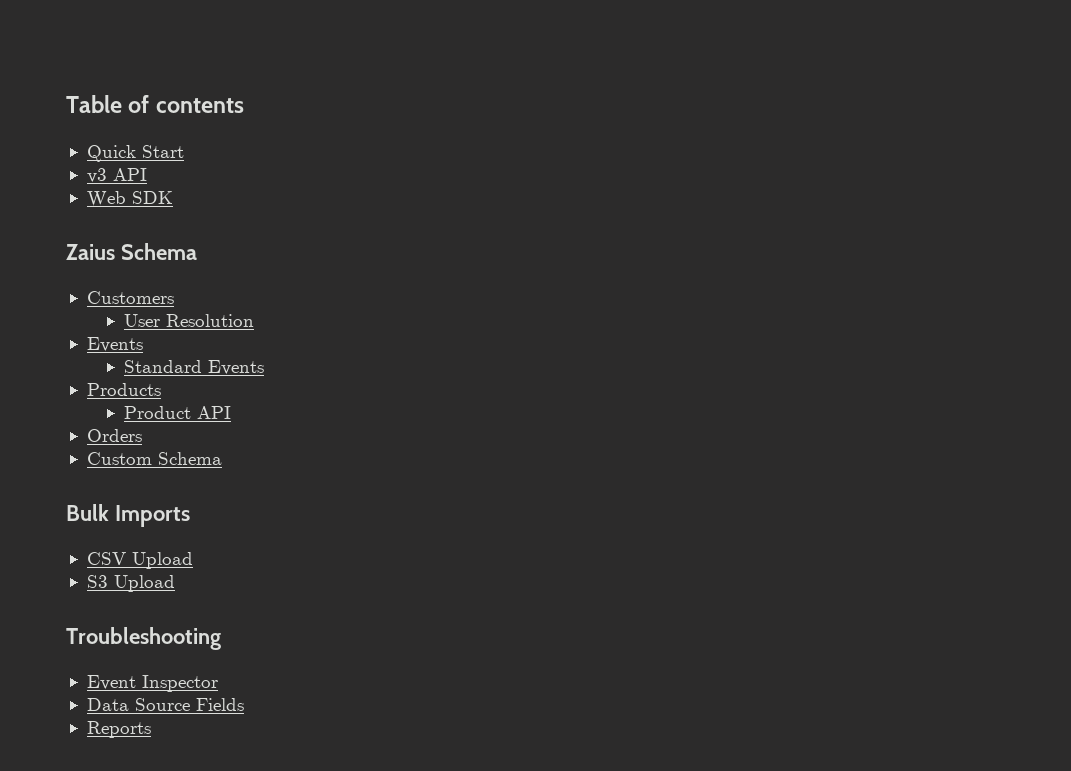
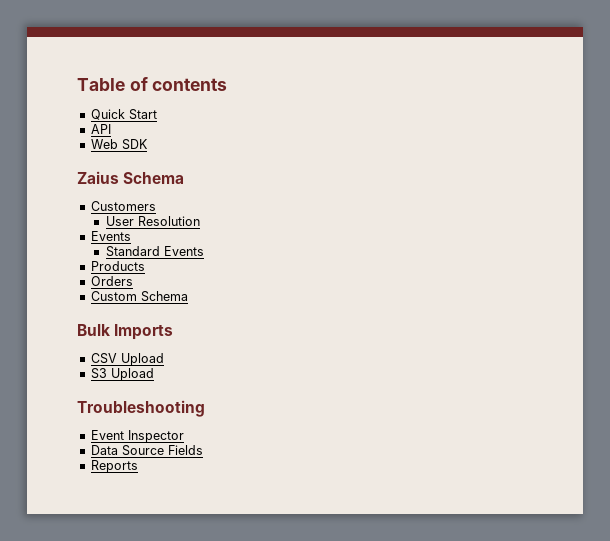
- v3 API
+ API
- Product API

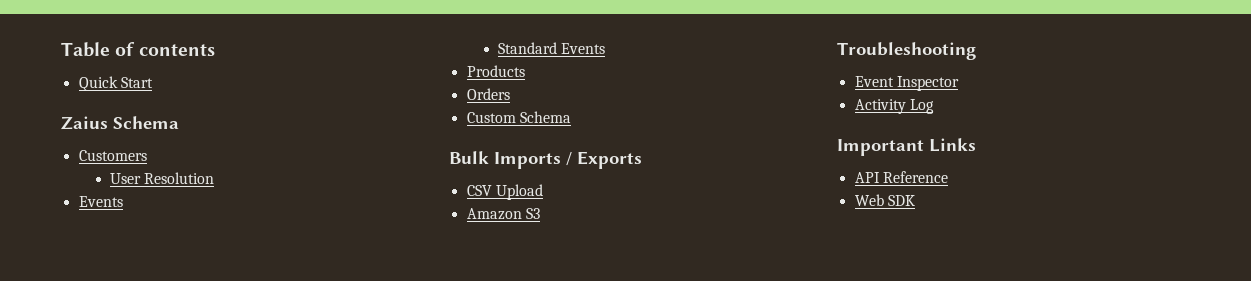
- API
- Web SDK
- Bulk Imports
+ Bulk Imports / Exports
- S3 Upload
+ Amazon S3
- Data Source Fields
- Reports
+ Activity Log
+ Important Links
+ API Reference
+ Web SDK

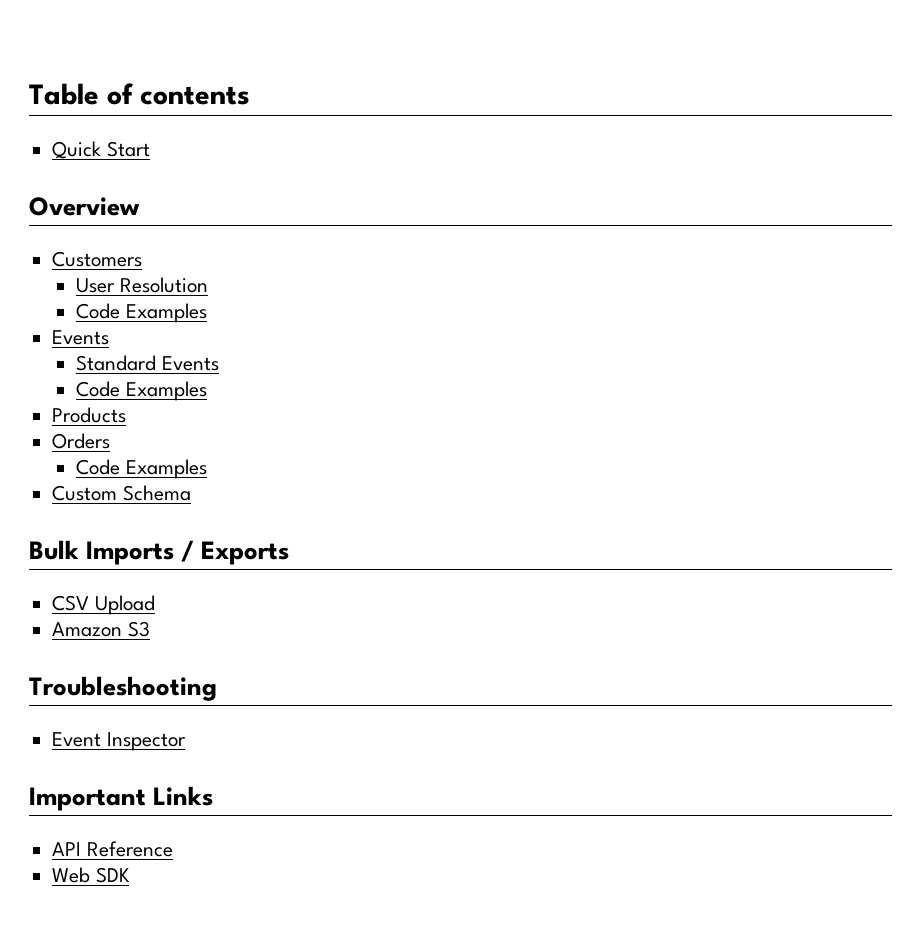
- Zaius Schema
+ Overview
  User Resolution
+ Code Examples
  Standard Events
+ Code Examples
  Orders
+ Code Examples
- Activity Log

